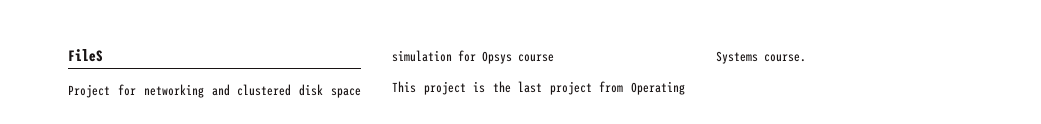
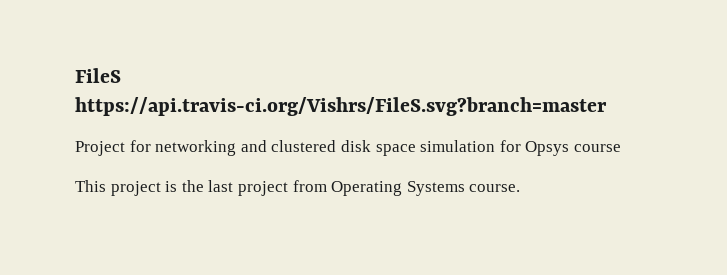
- FileS
+ FileS https://api.travis-ci.org/Vishrs/FileS.svg?branch=master

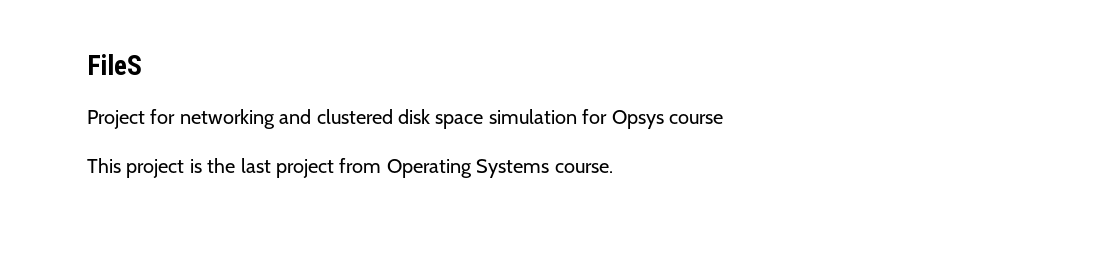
- FileS https://api.travis-ci.org/Vishrs/FileS.svg?branch=master
+ FileS

